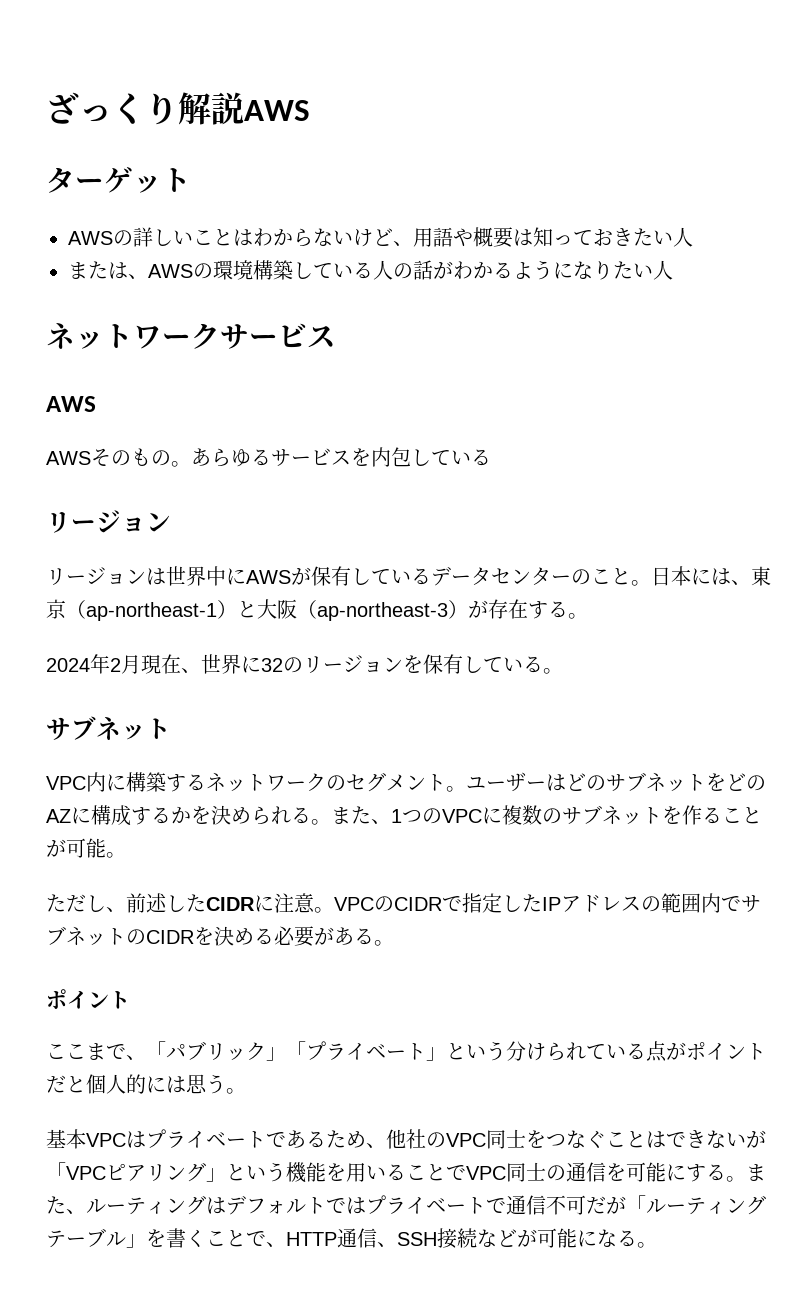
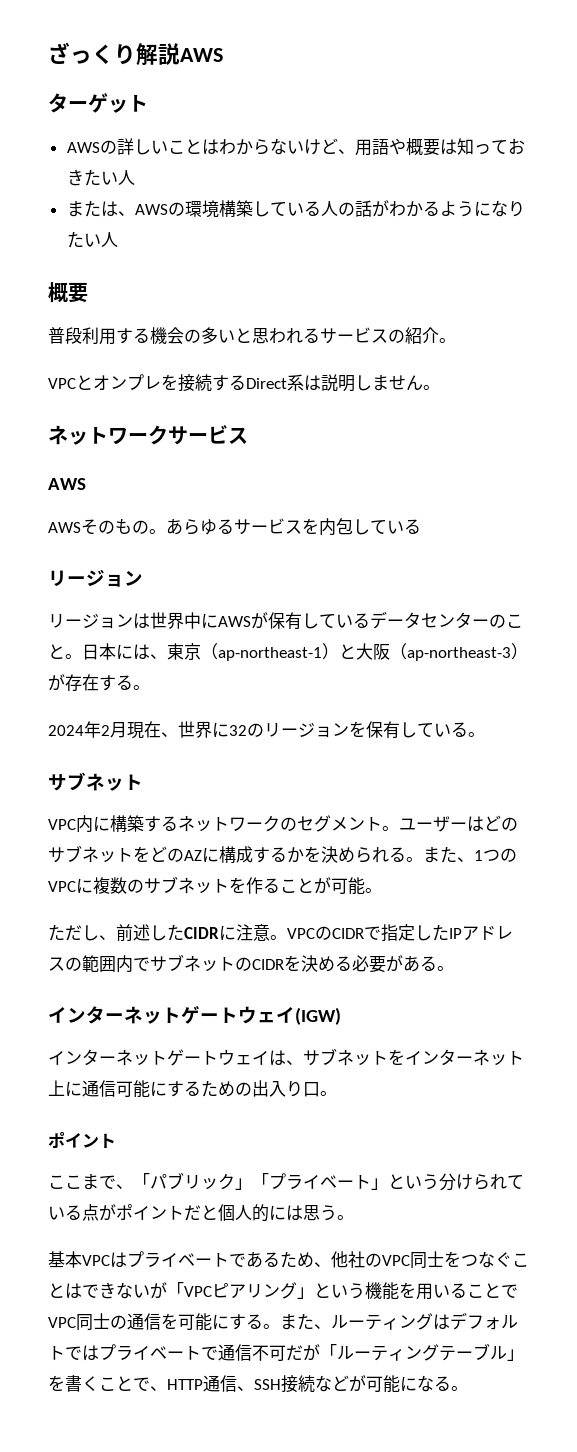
  または、AWSの環境構築している人の話がわかるようになりたい人
+ 概要
+ 普段利用する機会の多いと思われるサービスの紹介。
+ VPCとオンプレを接続するDirect系は説明しません。
+ インターネットゲートウェイ(IGW)
+ インターネットゲートウェイは、サブネットをインターネット上に通信可能にするための出入り口。

